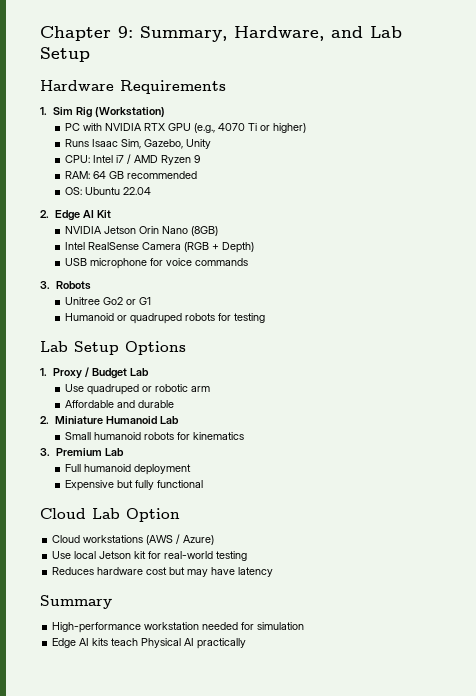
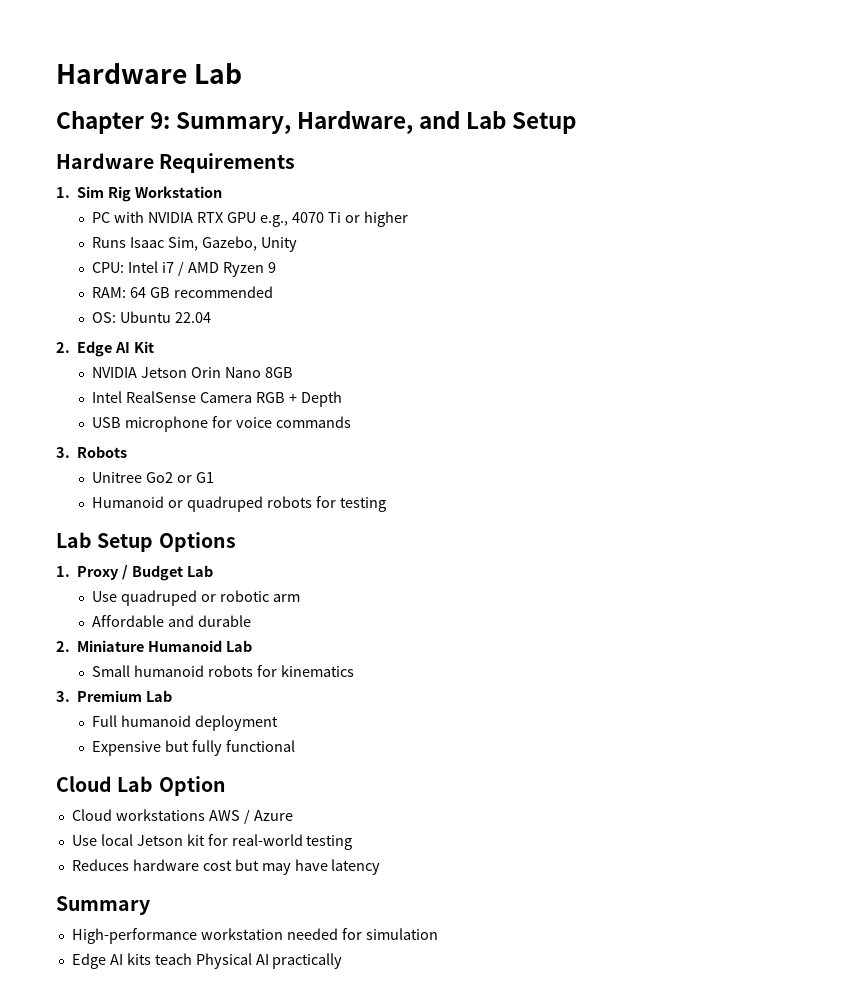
+ Hardware Lab
- 1. Sim Rig (Workstation)
+ 1. Sim Rig Workstation
- PC with NVIDIA RTX GPU (e.g., 4070 Ti or higher)
+ PC with NVIDIA RTX GPU e.g., 4070 Ti or higher
- NVIDIA Jetson Orin Nano (8GB)
+ NVIDIA Jetson Orin Nano 8GB
- Intel RealSense Camera (RGB + Depth)
+ Intel RealSense Camera RGB + Depth
- Cloud workstations (AWS / Azure)
+ Cloud workstations AWS / Azure

